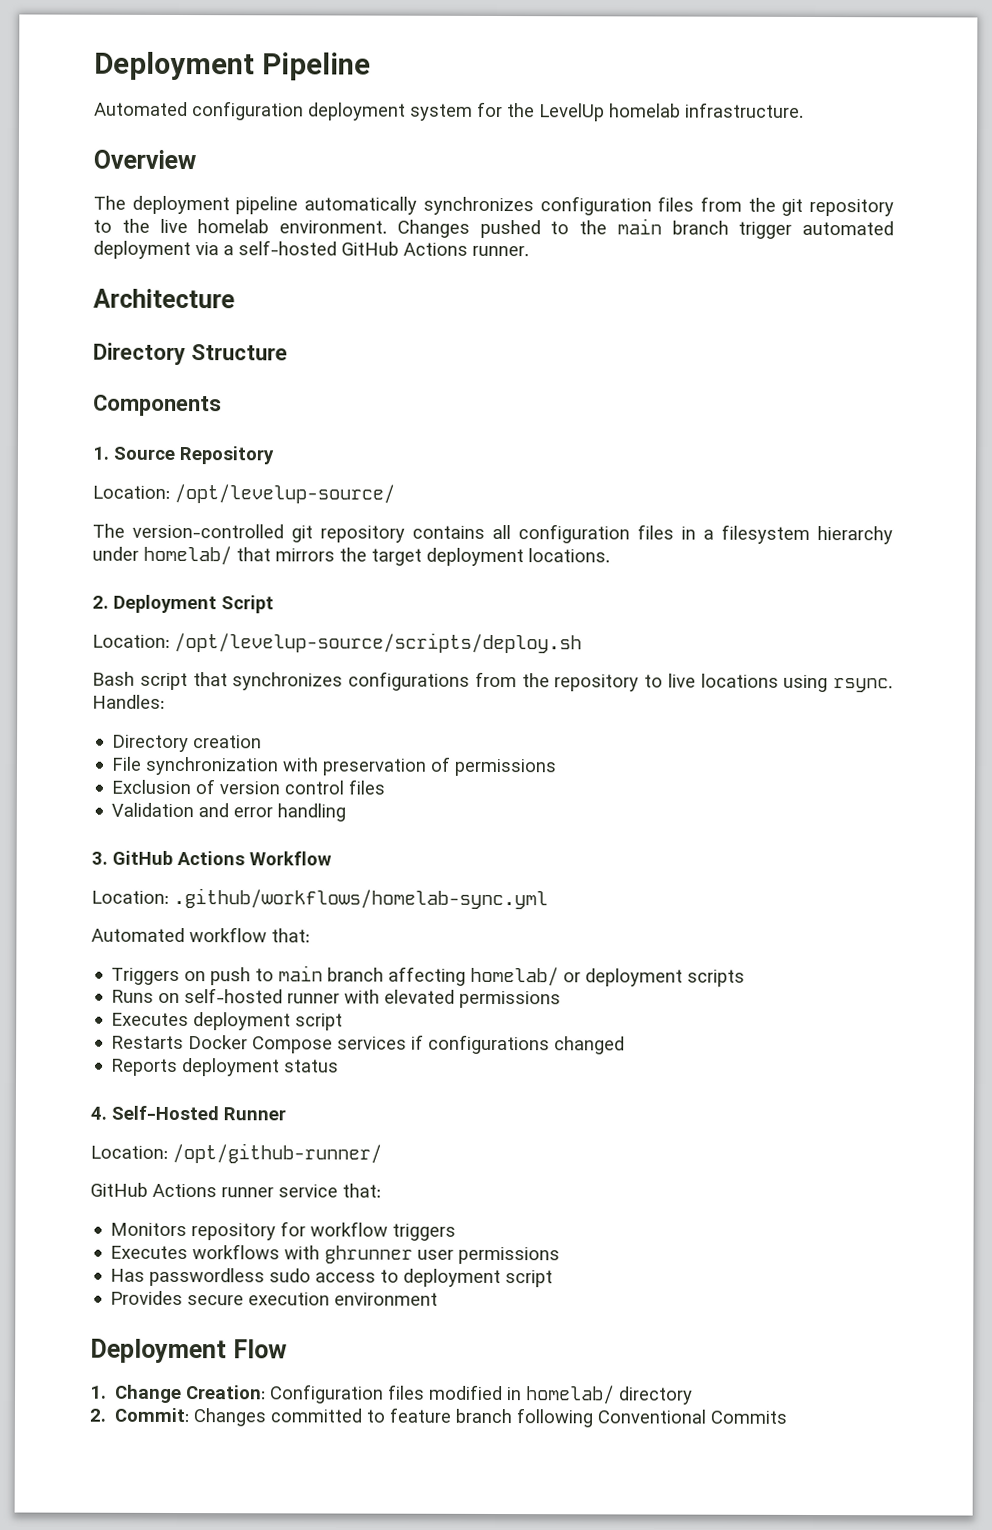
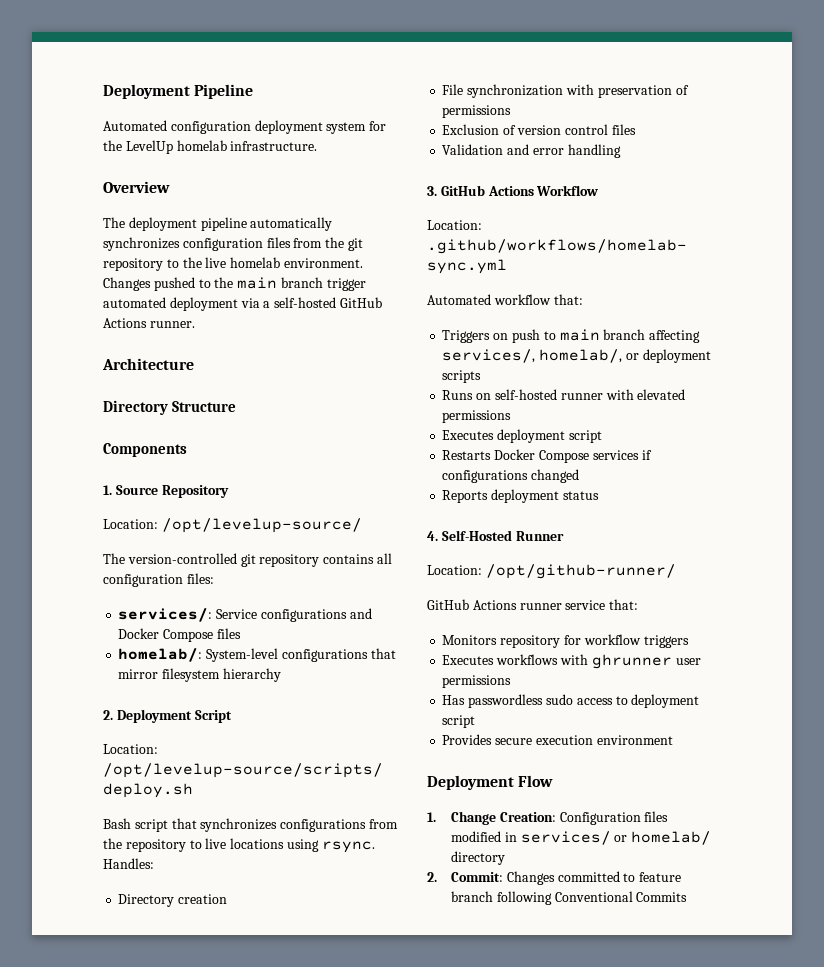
- The version-controlled git repository contains all configuration files in a filesystem hierarchy under homelab/ that mirrors the target deployment locations.
+ The version-controlled git repository contains all configuration files:
+ services/: Service configurations and Docker Compose files
+ homelab/: System-level configurations that mirror filesystem hierarchy
- Triggers on push to main branch affecting homelab/ or deployment scripts
+ Triggers on push to main branch affecting services/, homelab/, or deployment scripts
- 1. Change Creation: Configuration files modified in homelab/ directory
+ 1. Change Creation: Configuration files modified in services/ or homelab/ directory

